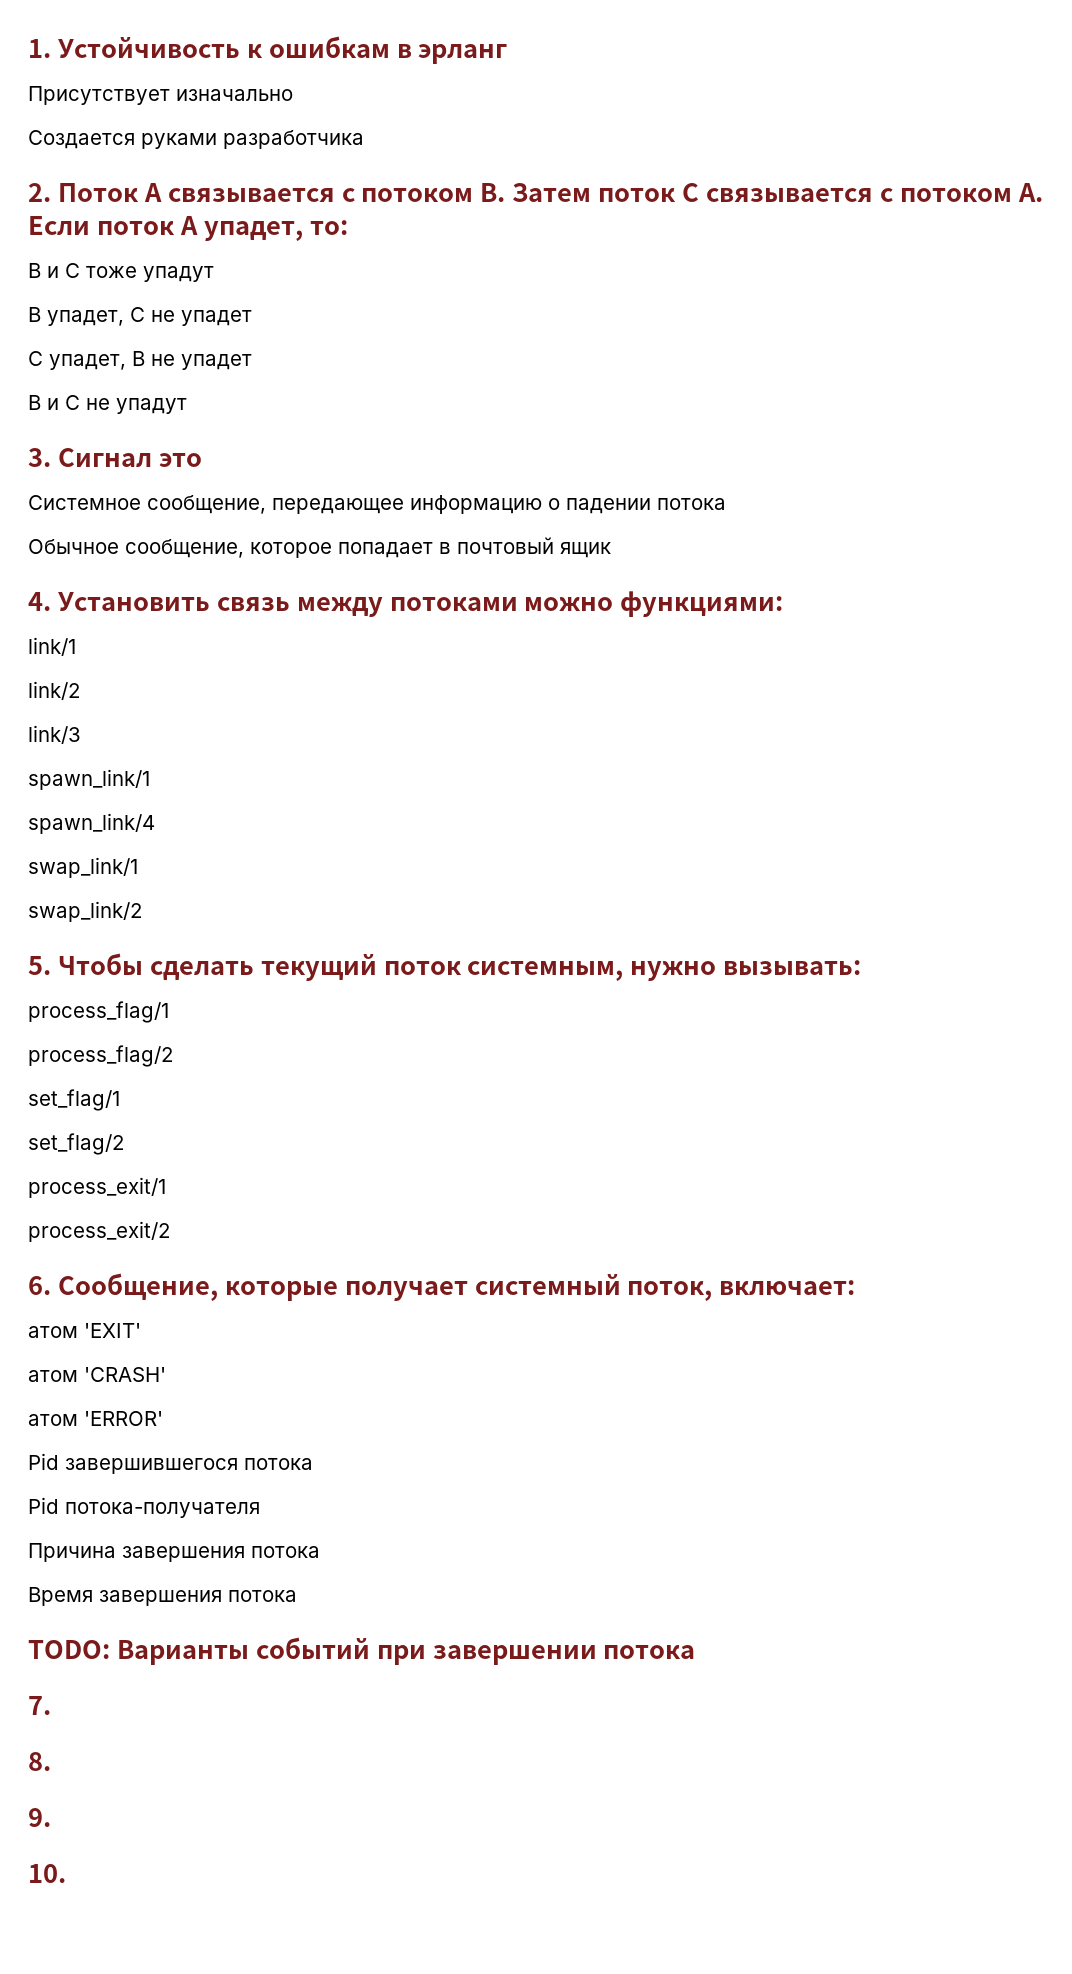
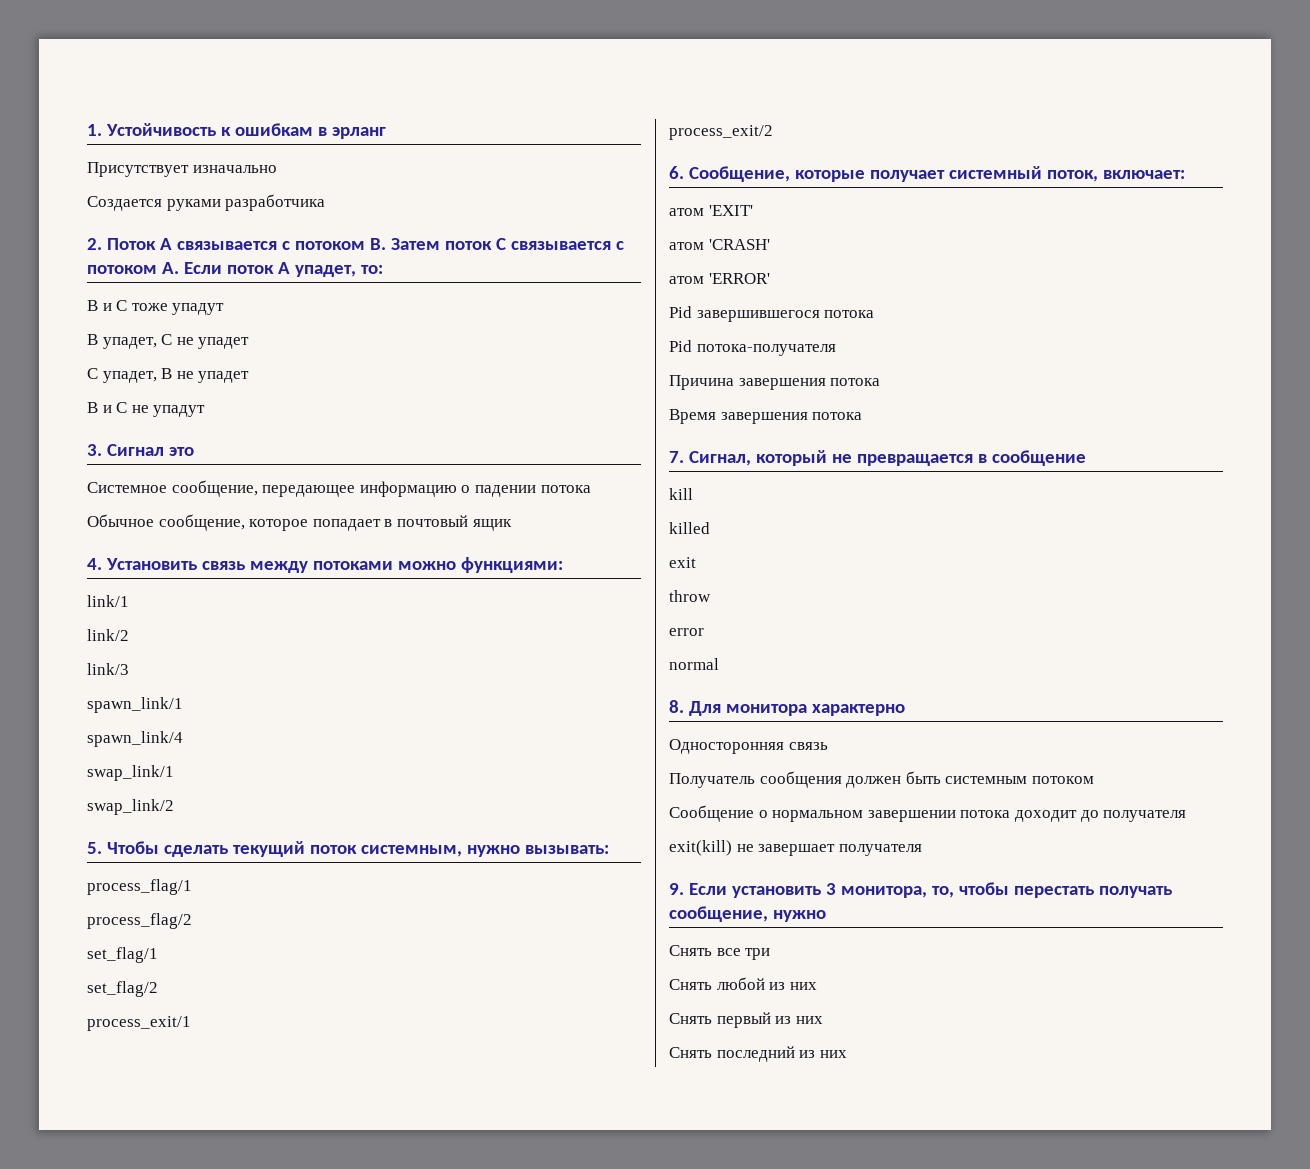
- TODO: Варианты событий при завершении потока
- 7.
- 8.
- 9.
- 10.
+ 7. Сигнал, который не превращается в сообщение
+ kill
+ killed
+ exit
+ throw
+ error
+ normal
+ 8. Для монитора характерно
+ Односторонняя связь
+ Получатель сообщения должен быть системным потоком
+ Сообщение о нормальном завершении потока доходит до получателя
+ exit(kill) не завершает получателя
+ 9. Если установить 3 монитора, то, чтобы перестать получать сообщение, нужно
+ Снять все три
+ Снять любой из них
+ Снять первый из них
+ Снять последний из них

